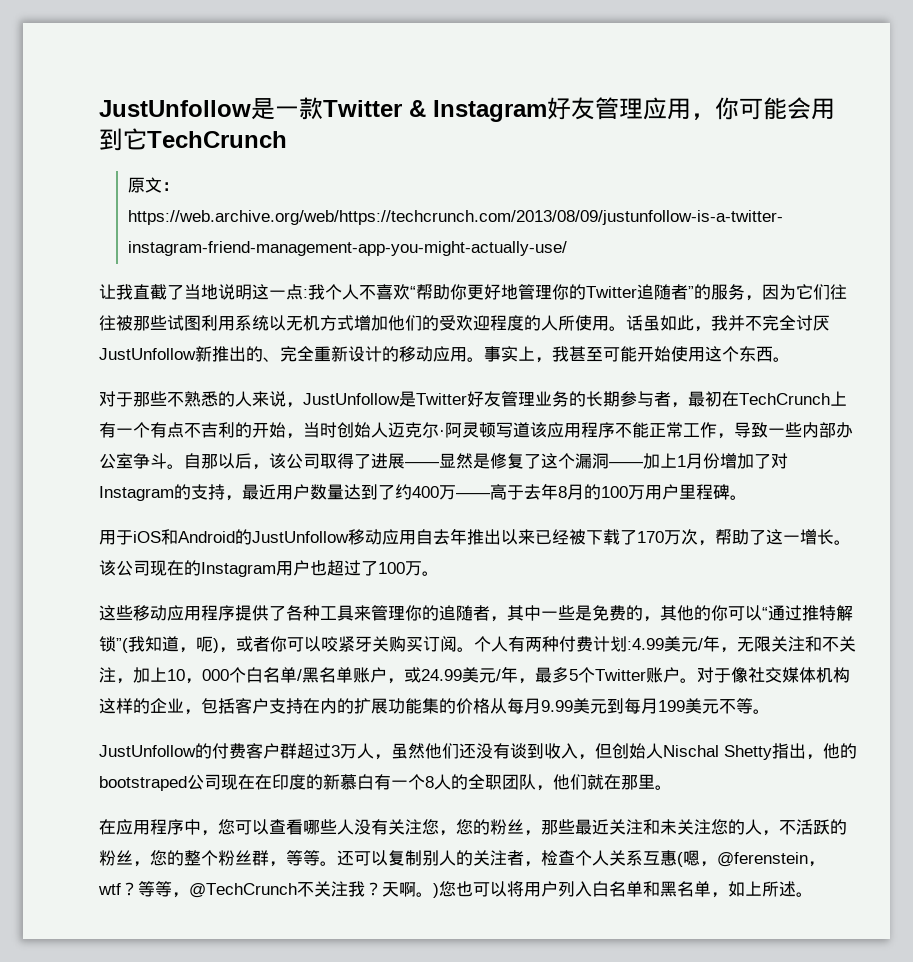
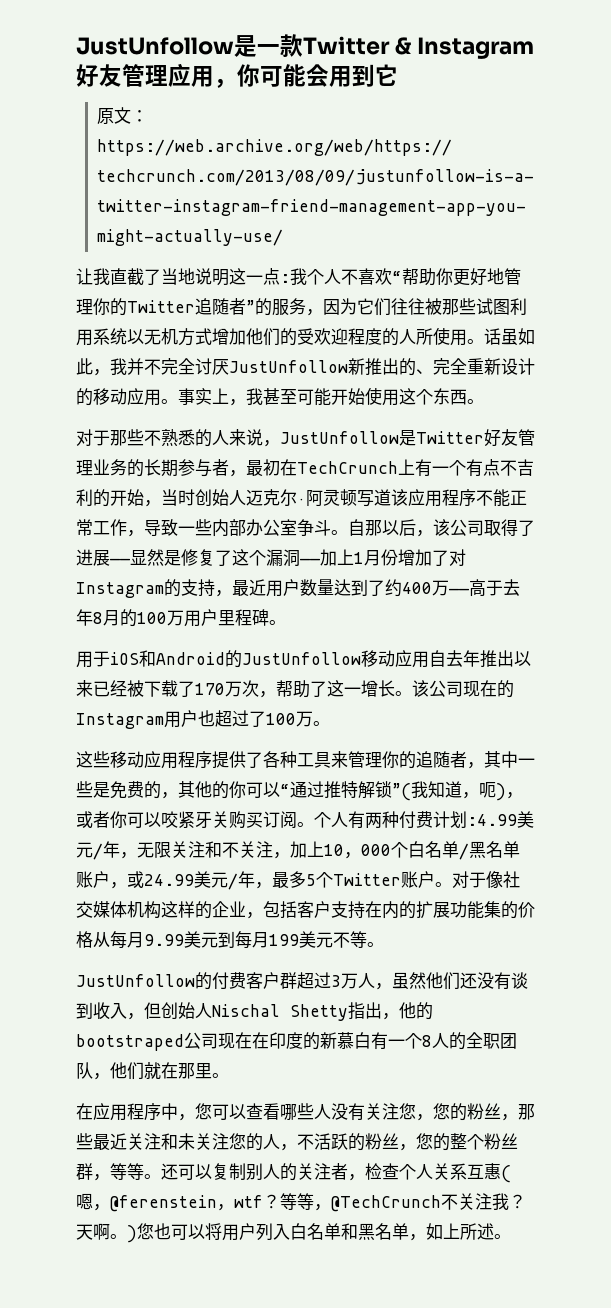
- JustUnfollow是一款Twitter & Instagram好友管理应用，你可能会用到它TechCrunch
+ JustUnfollow是一款Twitter & Instagram好友管理应用，你可能会用到它

